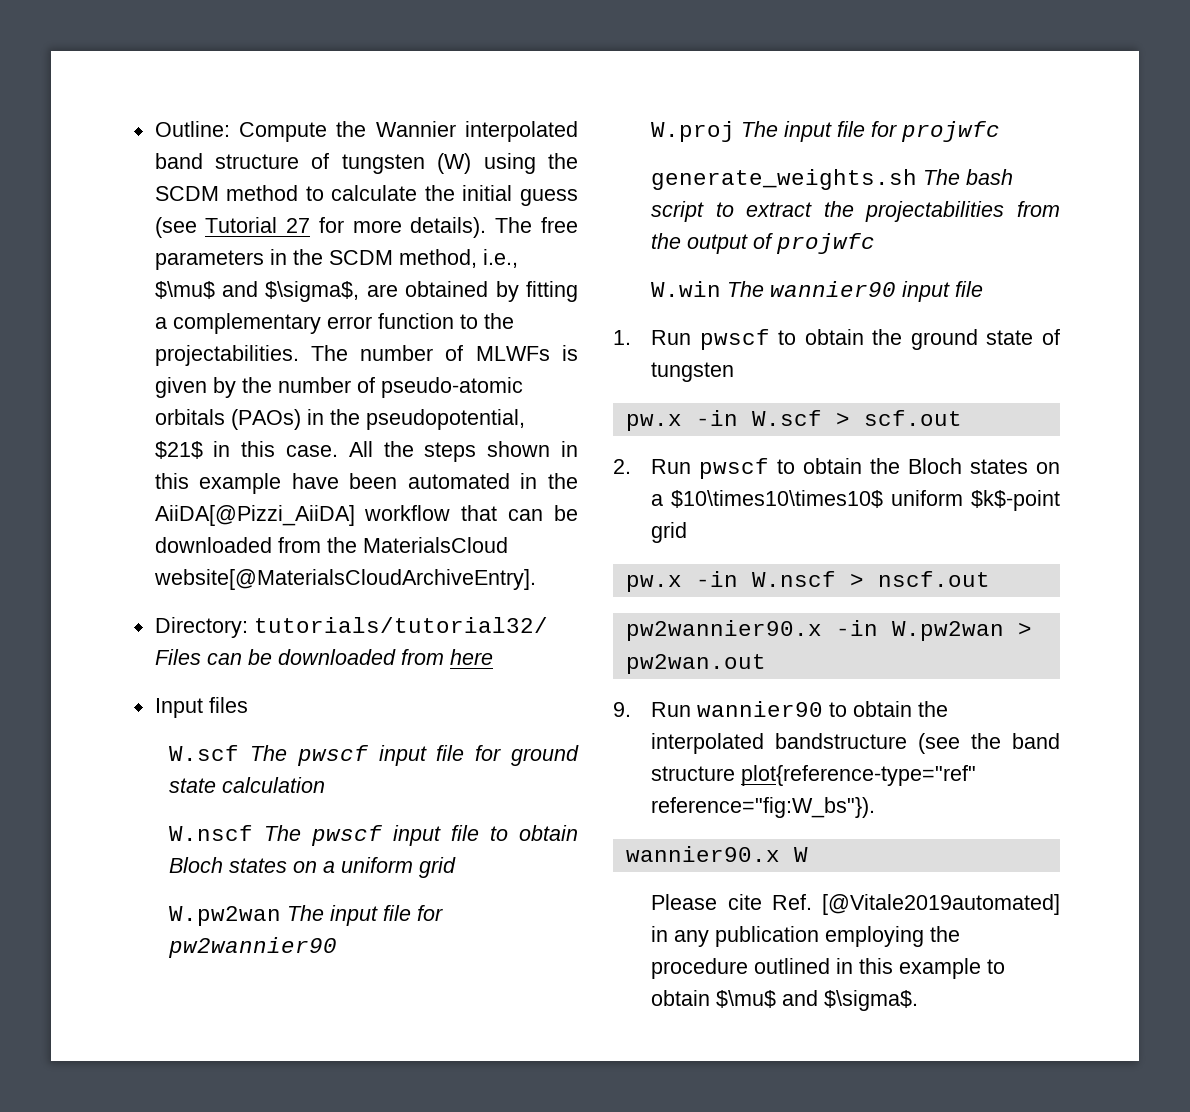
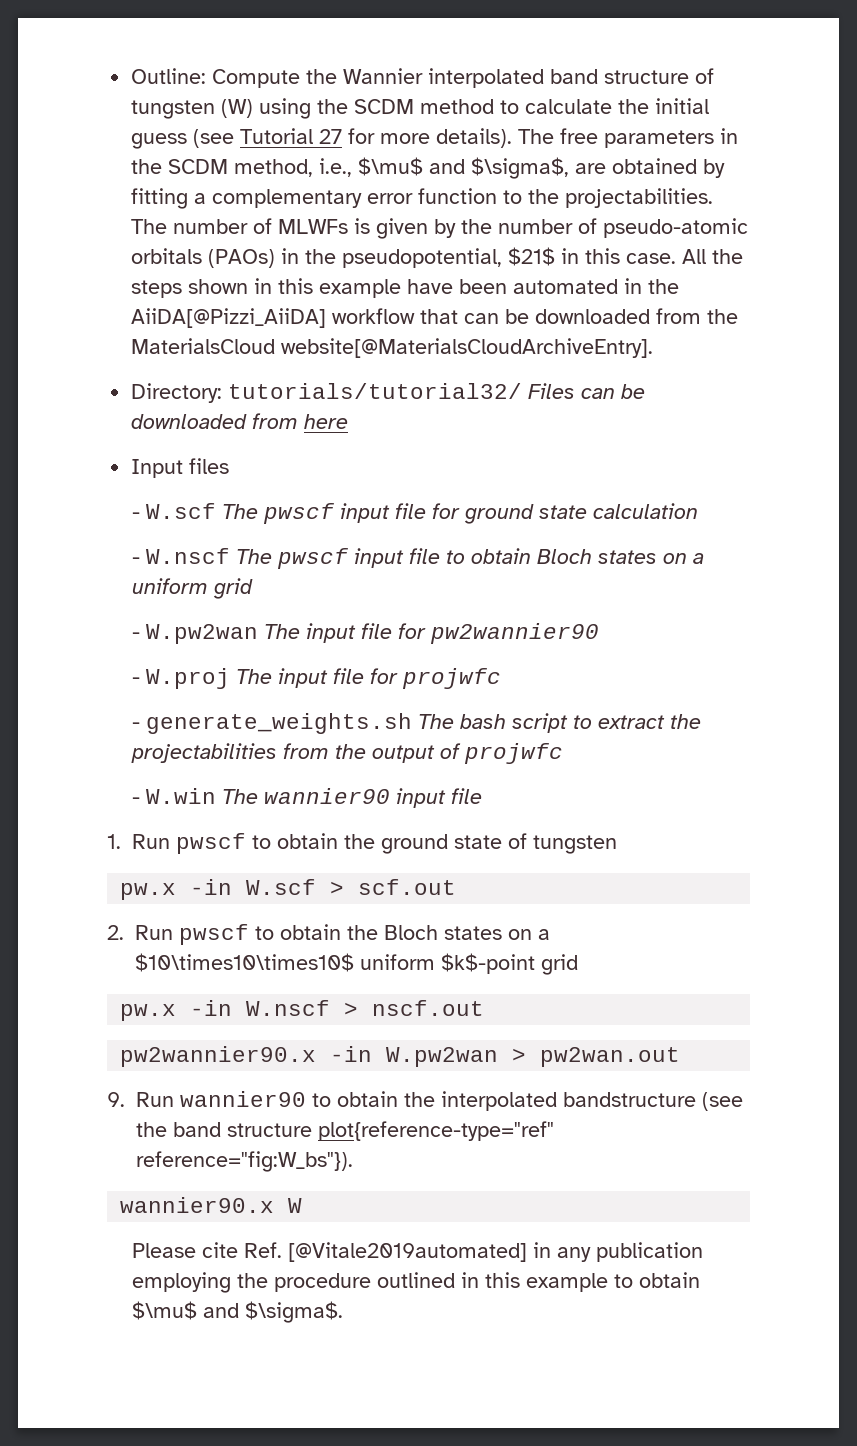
- W.scf The pwscf input file for ground state calculation
+ - W.scf The pwscf input file for ground state calculation
- W.nscf The pwscf input file to obtain Bloch states on a uniform grid
+ - W.nscf The pwscf input file to obtain Bloch states on a uniform grid
- W.pw2wan The input file for pw2wannier90
+ - W.pw2wan The input file for pw2wannier90
- W.proj The input file for projwfc
+ - W.proj The input file for projwfc
- generate_weights.sh The bash script to extract the projectabilities from the output of projwfc
+ - generate_weights.sh The bash script to extract the projectabilities from the output of projwfc
- W.win The wannier90 input file
+ - W.win The wannier90 input file

